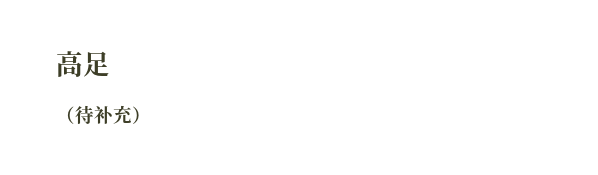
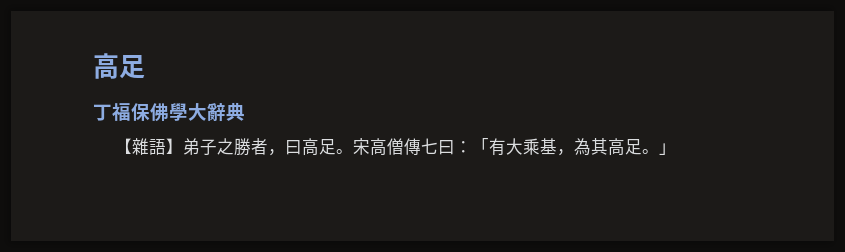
- （待补充）
+ 丁福保佛學大辭典
+ 【雜語】弟子之勝者，曰高足。宋高僧傳七曰：「有大乘基，為其高足。」

